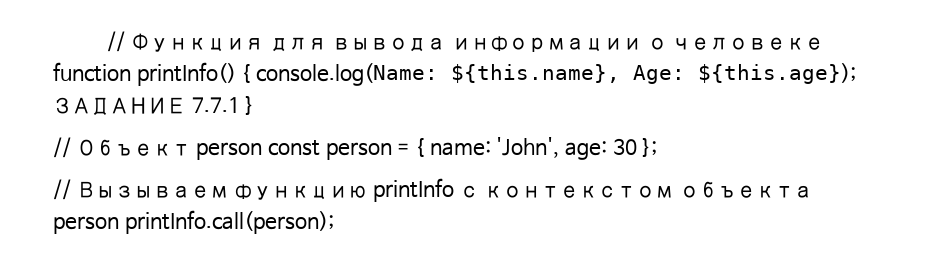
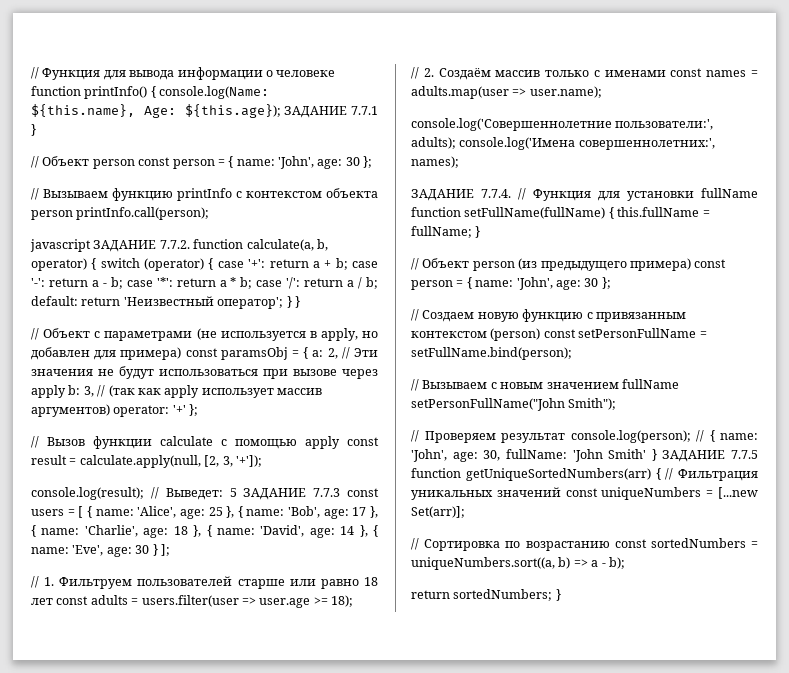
+ javascript ЗАДАНИЕ 7.7.2. function calculate(a, b, operator) { switch (operator) { case '+': return a + b; case '-': return a - b; case '*': return a * b; case '/': return a / b; default: return 'Неизвестный оператор'; } }
+ // Объект с параметрами (не используется в apply, но добавлен для примера) const paramsObj = { a: 2, // Эти значения не будут использоваться при вызове через apply b: 3, // (так как apply использует массив аргументов) operator: '+' };
+ // Вызов функции calculate с помощью apply const result = calculate.apply(null, [2, 3, '+']);
+ console.log(result); // Выведет: 5 ЗАДАНИЕ 7.7.3 const users = [ { name: 'Alice', age: 25 }, { name: 'Bob', age: 17 }, { name: 'Charlie', age: 18 }, { name: 'David', age: 14 }, { name: 'Eve', age: 30 } ];
+ // 1. Фильтруем пользователей старше или равно 18 лет const adults = users.filter(user => user.age >= 18);
+ // 2. Создаём массив только с именами const names = adults.map(user => user.name);
+ console.log('Совершеннолетние пользователи:', adults); console.log('Имена совершеннолетних:', names);
+ ЗАДАНИЕ 7.7.4. // Функция для установки fullName function setFullName(fullName) { this.fullName = fullName; }
+ // Объект person (из предыдущего примера) const person = { name: 'John', age: 30 };
+ // Создаем новую функцию с привязанным контекстом (person) const setPersonFullName = setFullName.bind(person);
+ // Вызываем с новым значением fullName setPersonFullName("John Smith");
+ // Проверяем результат console.log(person); // { name: 'John', age: 30, fullName: 'John Smith' } ЗАДАНИЕ 7.7.5 function getUniqueSortedNumbers(arr) { // Фильтрация уникальных значений const uniqueNumbers = [...new Set(arr)];
+ // Сортировка по возрастанию const sortedNumbers = uniqueNumbers.sort((a, b) => a - b);
+ return sortedNumbers; }

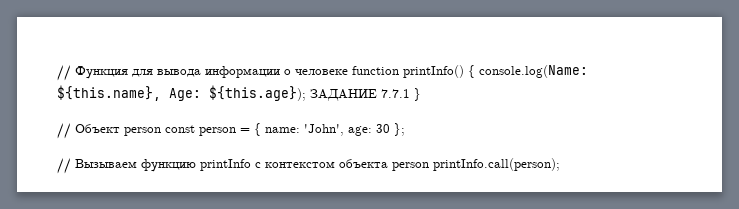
- javascript ЗАДАНИЕ 7.7.2. function calculate(a, b, operator) { switch (operator) { case '+': return a + b; case '-': return a - b; case '*': return a * b; case '/': return a / b; default: return 'Неизвестный оператор'; } }
- // Объект с параметрами (не используется в apply, но добавлен для примера) const paramsObj = { a: 2, // Эти значения не будут использоваться при вызове через apply b: 3, // (так как apply использует массив аргументов) operator: '+' };
- // Вызов функции calculate с помощью apply const result = calculate.apply(null, [2, 3, '+']);
- console.log(result); // Выведет: 5 ЗАДАНИЕ 7.7.3 const users = [ { name: 'Alice', age: 25 }, { name: 'Bob', age: 17 }, { name: 'Charlie', age: 18 }, { name: 'David', age: 14 }, { name: 'Eve', age: 30 } ];
- // 1. Фильтруем пользователей старше или равно 18 лет const adults = users.filter(user => user.age >= 18);
- // 2. Создаём массив только с именами const names = adults.map(user => user.name);
- console.log('Совершеннолетние пользователи:', adults); console.log('Имена совершеннолетних:', names);
- ЗАДАНИЕ 7.7.4. // Функция для установки fullName function setFullName(fullName) { this.fullName = fullName; }
- // Объект person (из предыдущего примера) const person = { name: 'John', age: 30 };
- // Создаем новую функцию с привязанным контекстом (person) const setPersonFullName = setFullName.bind(person);
- // Вызываем с новым значением fullName setPersonFullName("John Smith");
- // Проверяем результат console.log(person); // { name: 'John', age: 30, fullName: 'John Smith' } ЗАДАНИЕ 7.7.5 function getUniqueSortedNumbers(arr) { // Фильтрация уникальных значений const uniqueNumbers = [...new Set(arr)];
- // Сортировка по возрастанию const sortedNumbers = uniqueNumbers.sort((a, b) => a - b);
- return sortedNumbers; }

